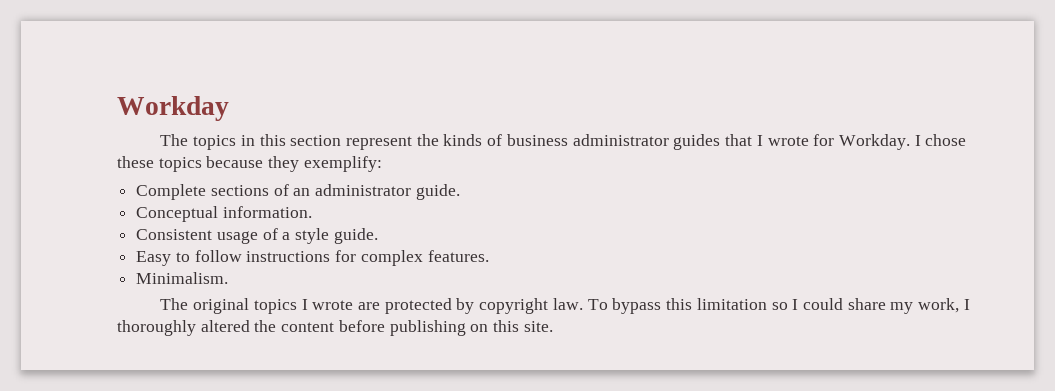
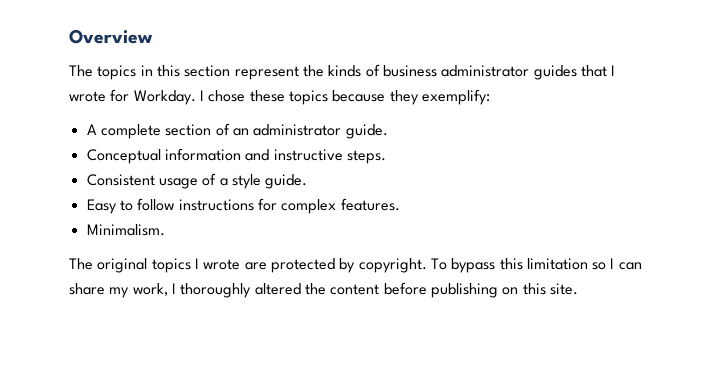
- Workday
+ Overview
- Complete sections of an administrator guide.
+ A complete section of an administrator guide.
- Conceptual information.
+ Conceptual information and instructive steps.
- The original topics I wrote are protected by copyright law.
+ The original topics I wrote are protected by copyright.
- To bypass this limitation so I could share my work, I thoroughly altered the content before publishing on this site.
+ To bypass this limitation so I can share my work, I thoroughly altered the content before publishing on this site.

